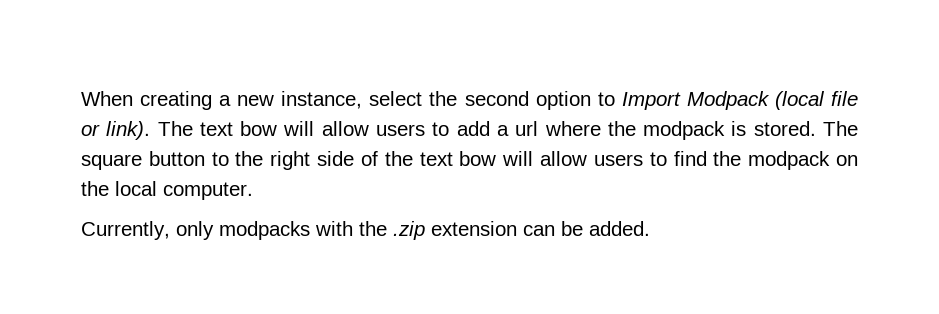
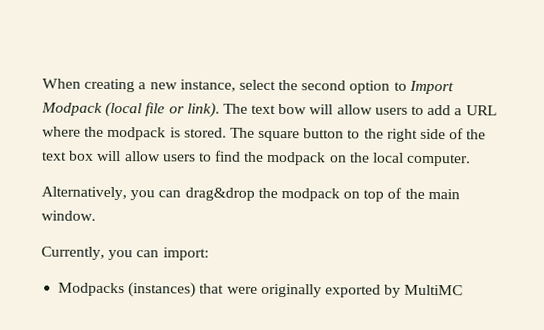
- The text bow will allow users to add a url where the modpack is stored.
+ The text bow will allow users to add a URL where the modpack is stored.
- The square button to the right side of the text bow will allow users to find the modpack on the local computer.
+ The square button to the right side of the text box will allow users to find the modpack on the local computer.
- Currently, only modpacks with the .zip extension can be added.
+ Alternatively, you can drag&drop the modpack on top of the main window.
+ Currently, you can import:
+ Modpacks (instances) that were originally exported by MultiMC

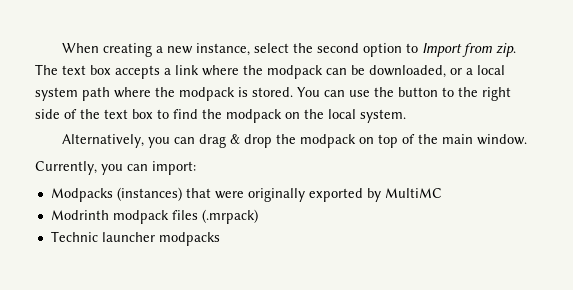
- When creating a new instance, select the second option to Import Modpack (local file or link). The text bow will allow users to add a URL where the modpack is stored.
+ When creating a new instance, select the second option to Import from zip. The text box accepts a link where the modpack can be downloaded, or a local system path where the modpack is stored.
- The square button to the right side of the text box will allow users to find the modpack on the local computer.
+ You can use the button to the right side of the text box to find the modpack on the local system.
- Alternatively, you can drag&drop the modpack on top of the main window.
+ Alternatively, you can drag & drop the modpack on top of the main window.
+ Modrinth modpack files (.mrpack)
+ Technic launcher modpacks

